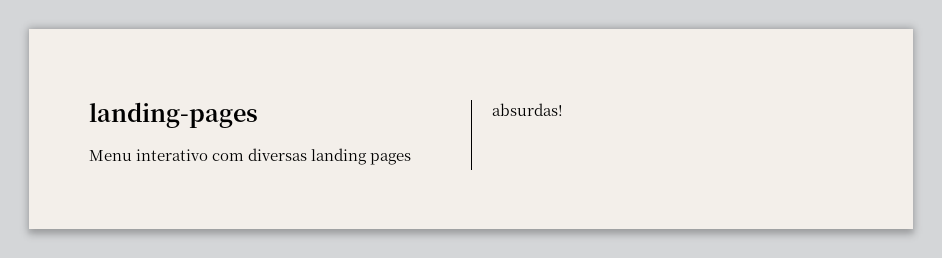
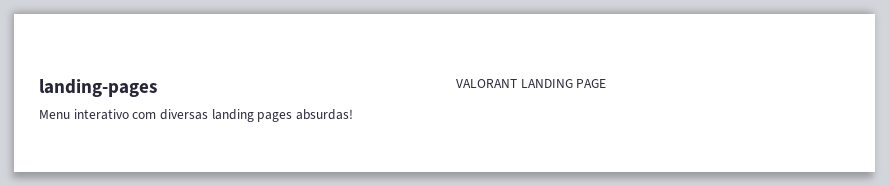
+ VALORANT LANDING PAGE

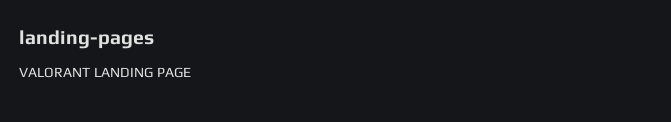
- Menu interativo com diversas landing pages absurdas!

